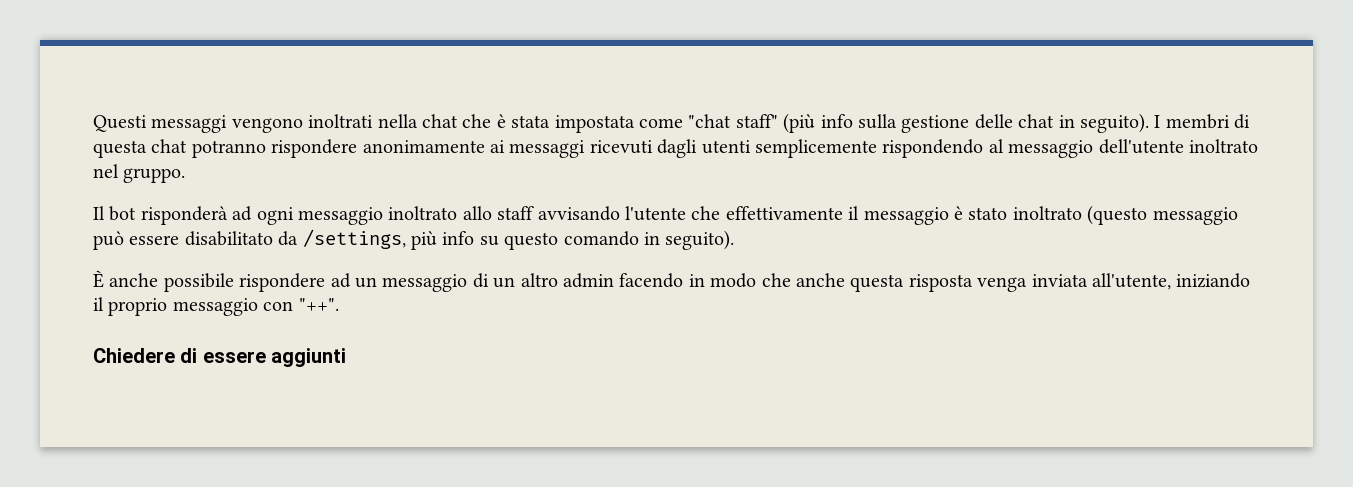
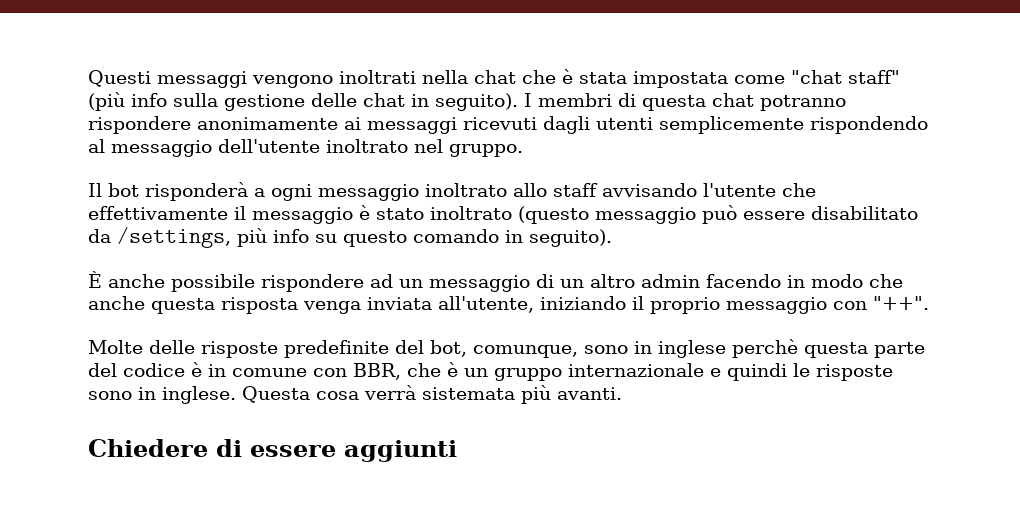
- Il bot risponderà ad ogni messaggio inoltrato allo staff avvisando l'utente che effettivamente il messaggio è stato inoltrato (questo messaggio può essere disabilitato da /settings, più info su questo comando in seguito).
+ Il bot risponderà a ogni messaggio inoltrato allo staff avvisando l'utente che effettivamente il messaggio è stato inoltrato (questo messaggio può essere disabilitato da /settings, più info su questo comando in seguito).
+ Molte delle risposte predefinite del bot, comunque, sono in inglese perchè questa parte del codice è in comune con BBR, che è un gruppo internazionale e quindi le risposte sono in inglese. Questa cosa verrà sistemata più avanti.

